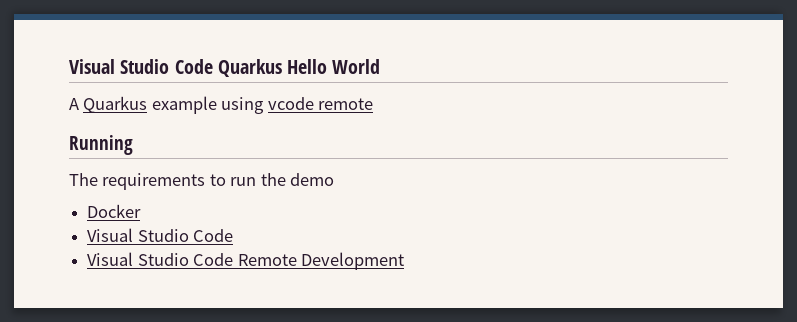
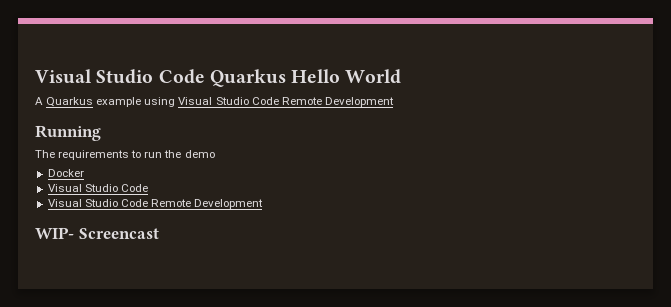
- A Quarkus example using vcode remote
+ A Quarkus example using Visual Studio Code Remote Development
+ WIP- Screencast

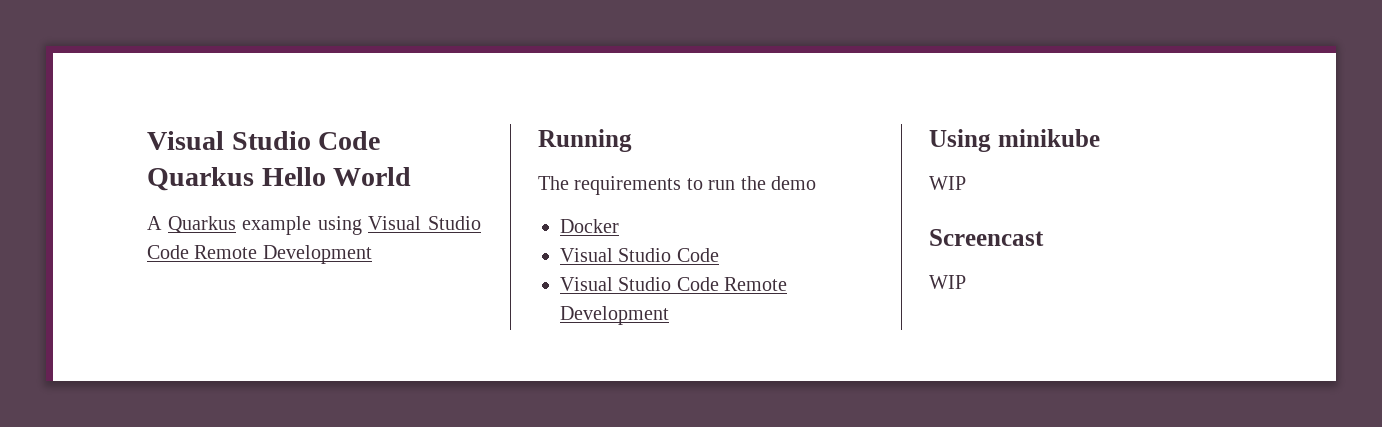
- WIP- Screencast
+ Using minikube
+ WIP
+ Screencast
+ WIP

